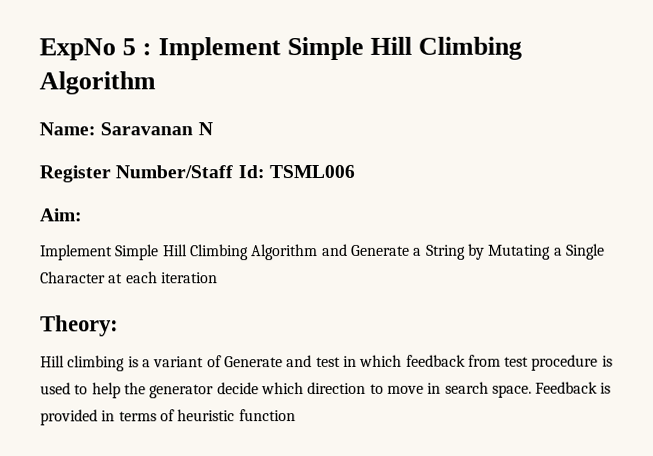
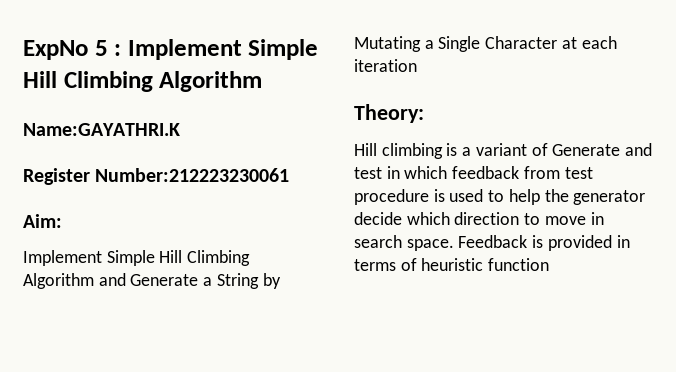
- Name: Saravanan N
- Register Number/Staff Id: TSML006
+ Name:GAYATHRI.K
+ Register Number:212223230061

